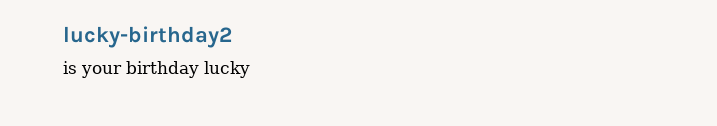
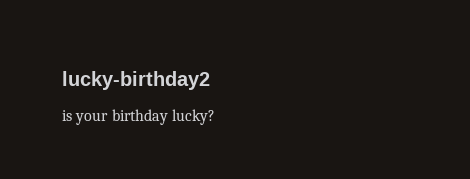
- is your birthday lucky
+ is your birthday lucky?

